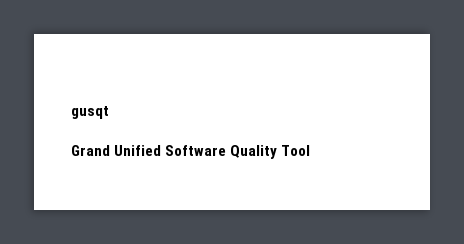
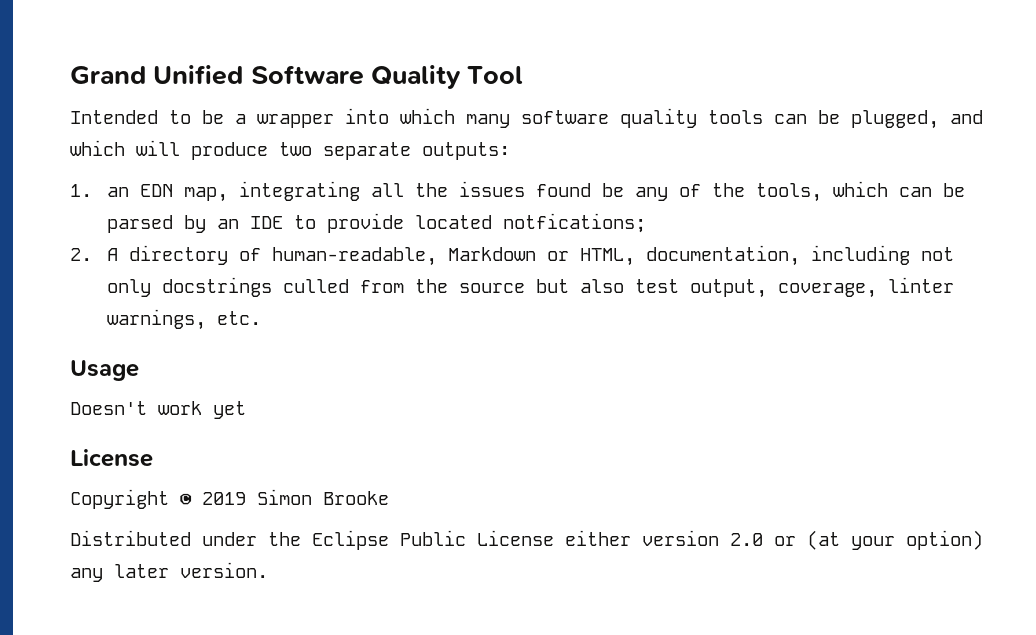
- gusqt
+ Intended to be a wrapper into which many software quality tools can be plugged, and which will produce two separate outputs:
+ 1. an EDN map, integrating all the issues found be any of the tools, which can be parsed by an IDE to provide located notfications;
+ 2. A directory of human-readable, Markdown or HTML, documentation, including not only docstrings culled from the source but also test output, coverage, linter warnings, etc.
+ Usage
+ Doesn't work yet
+ License
+ Copyright © 2019 Simon Brooke
+ Distributed under the Eclipse Public License either version 2.0 or (at your option) any later version.

